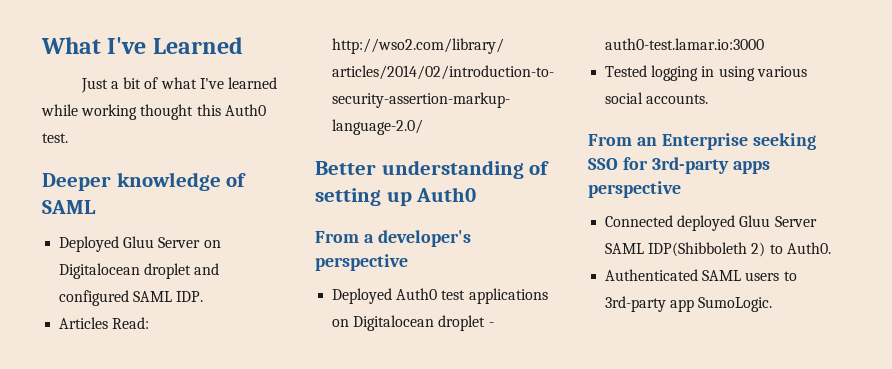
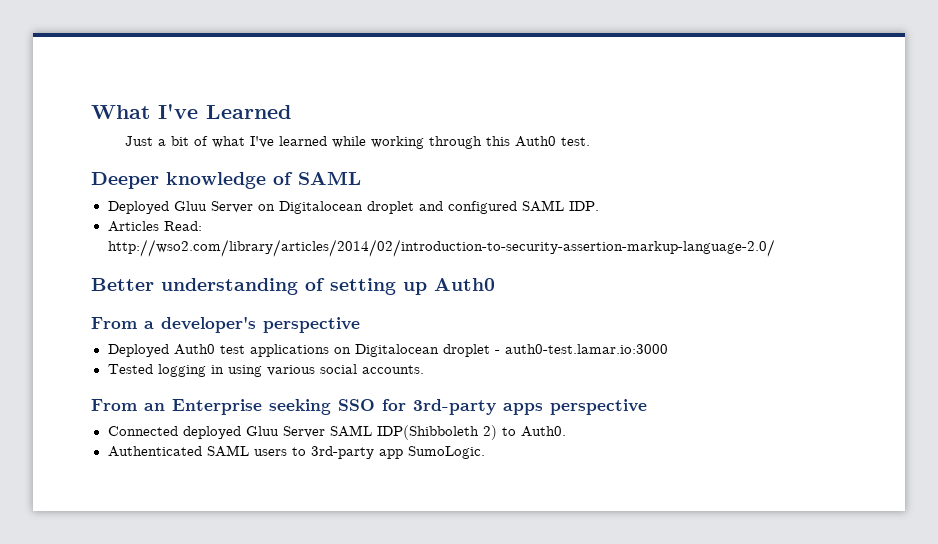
- Just a bit of what I've learned while working thought this Auth0 test.
+ Just a bit of what I've learned while working through this Auth0 test.

